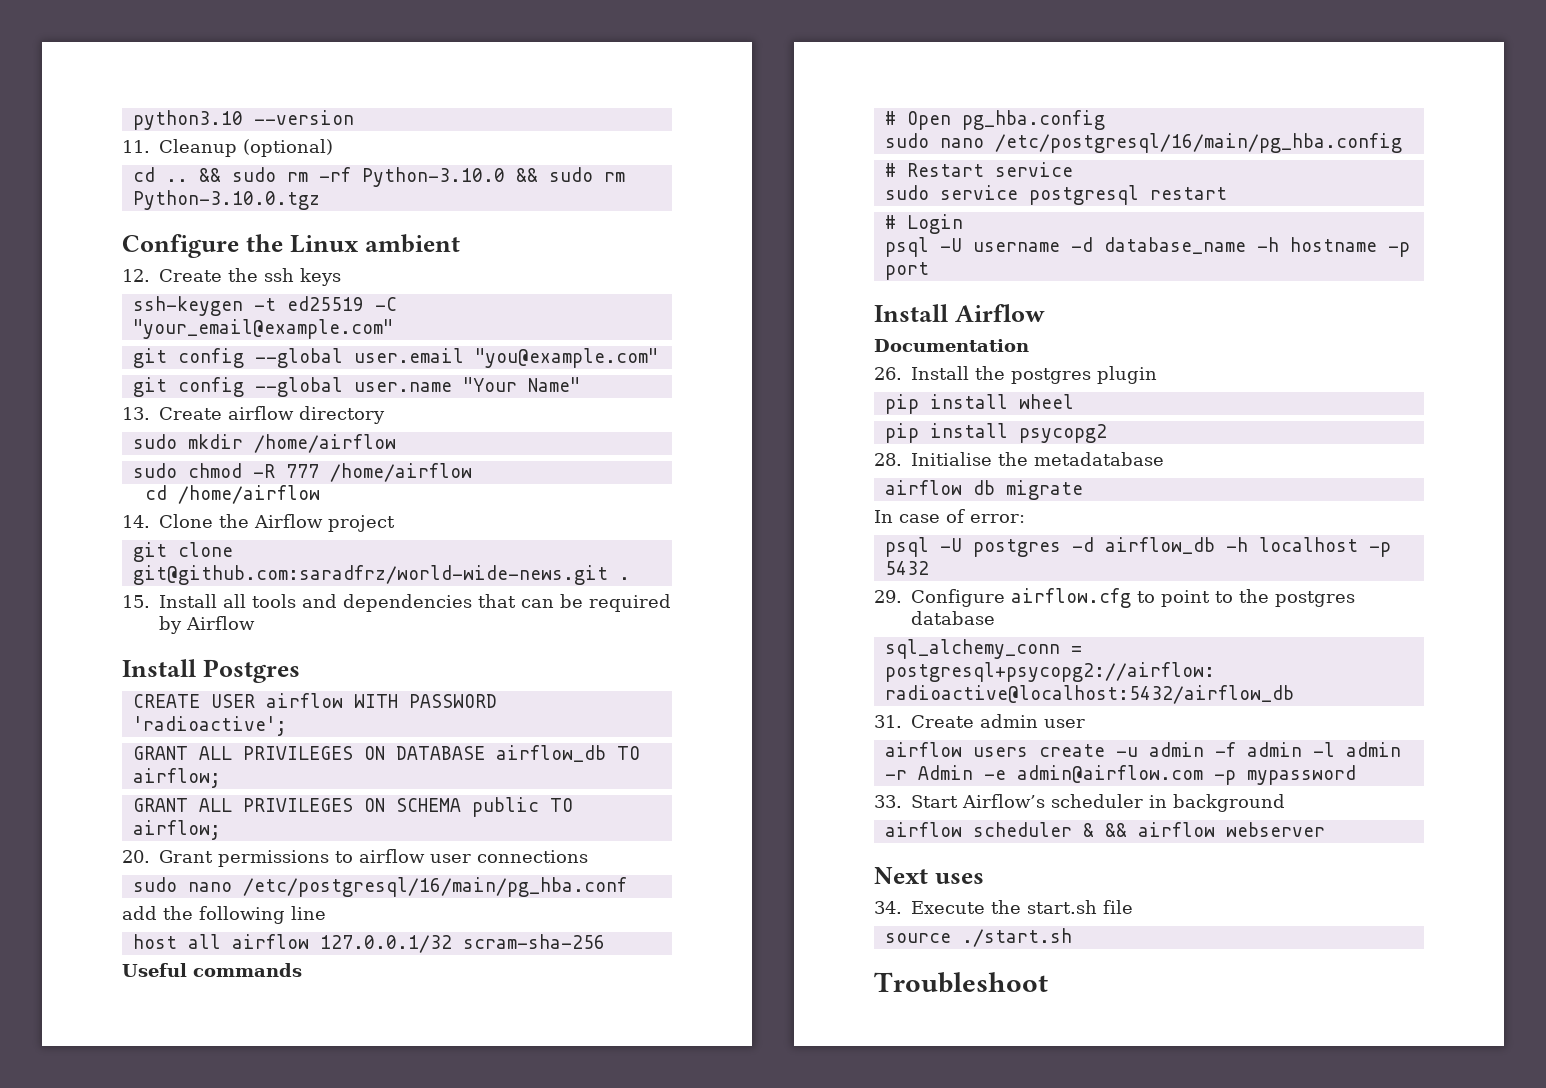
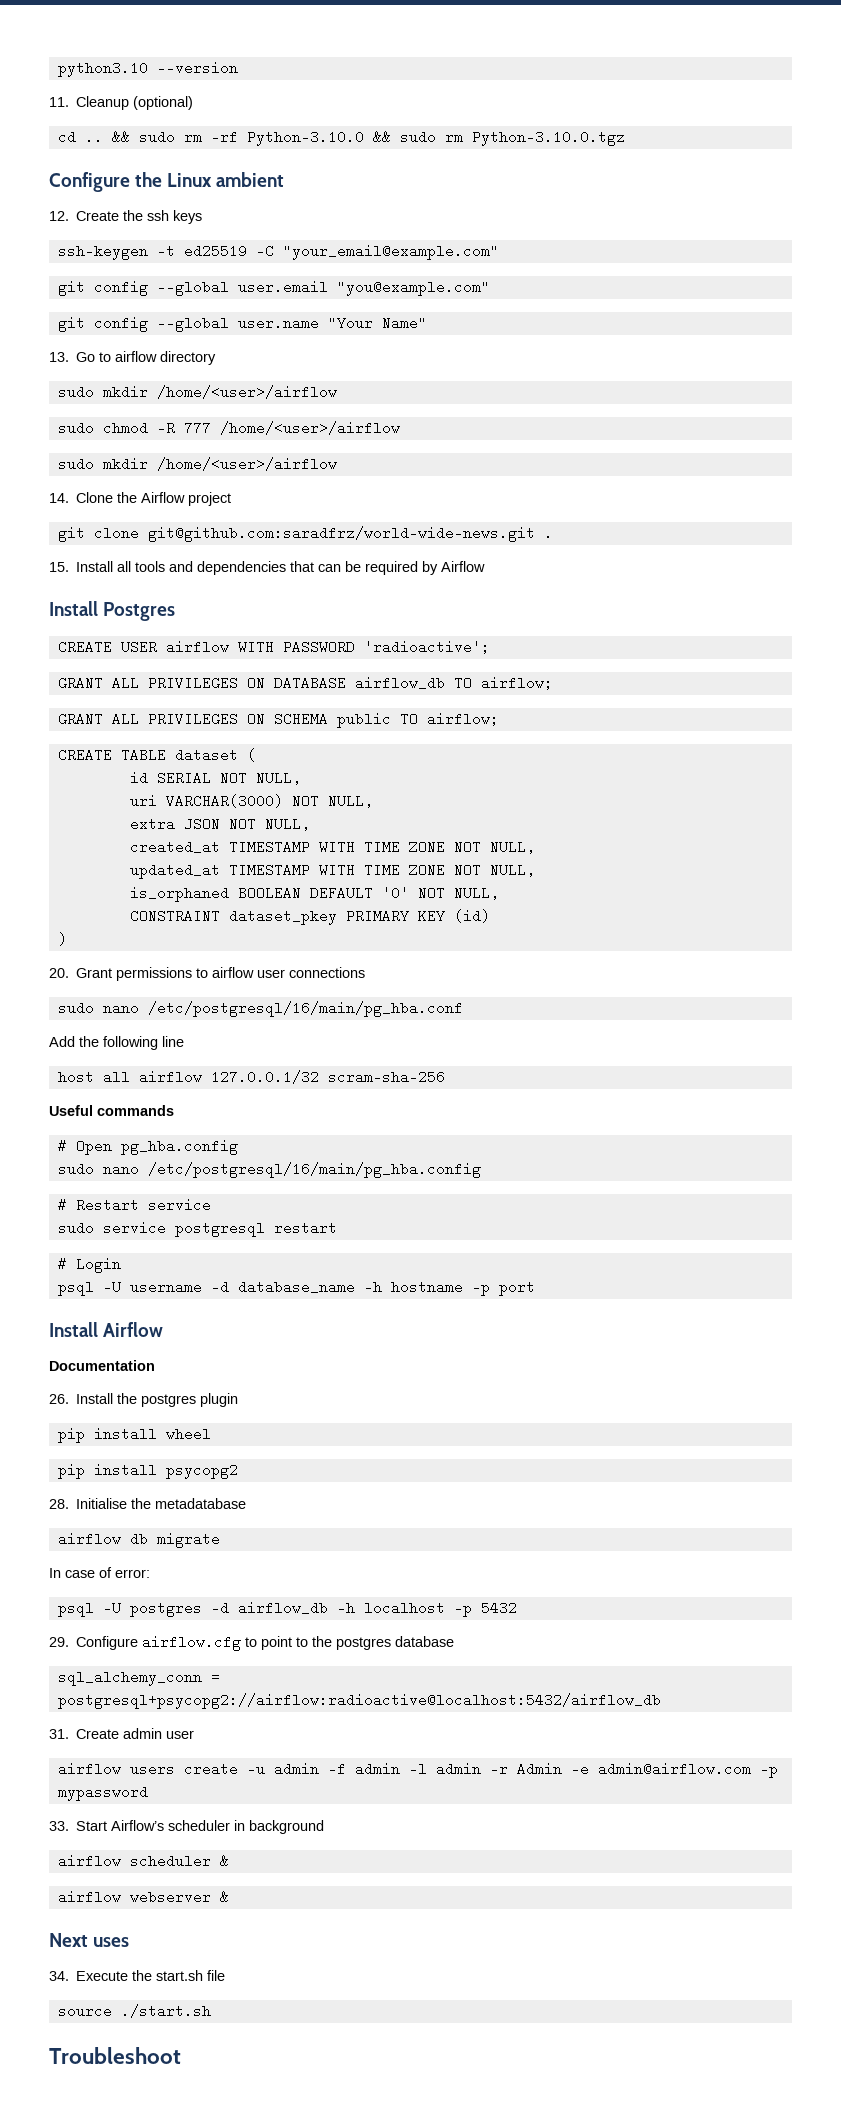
- 13. Create airflow directory
- sudo mkdir /home/airflow
+ 13. Go to airflow directory
+ sudo mkdir /home/<user>/airflow
- sudo chmod -R 777 /home/airflow
- cd /home/airflow
+ sudo chmod -R 777 /home/<user>/airflow
+ sudo mkdir /home/<user>/airflow
+ CREATE TABLE dataset (
+ id SERIAL NOT NULL,
+ uri VARCHAR(3000) NOT NULL,
+ extra JSON NOT NULL,
+ created_at TIMESTAMP WITH TIME ZONE NOT NULL,
+ updated_at TIMESTAMP WITH TIME ZONE NOT NULL,
+ is_orphaned BOOLEAN DEFAULT '0' NOT NULL,
+ CONSTRAINT dataset_pkey PRIMARY KEY (id)
+ )
- add the following line
+ Add the following line
- airflow scheduler & && airflow webserver
+ airflow scheduler &
+ airflow webserver &

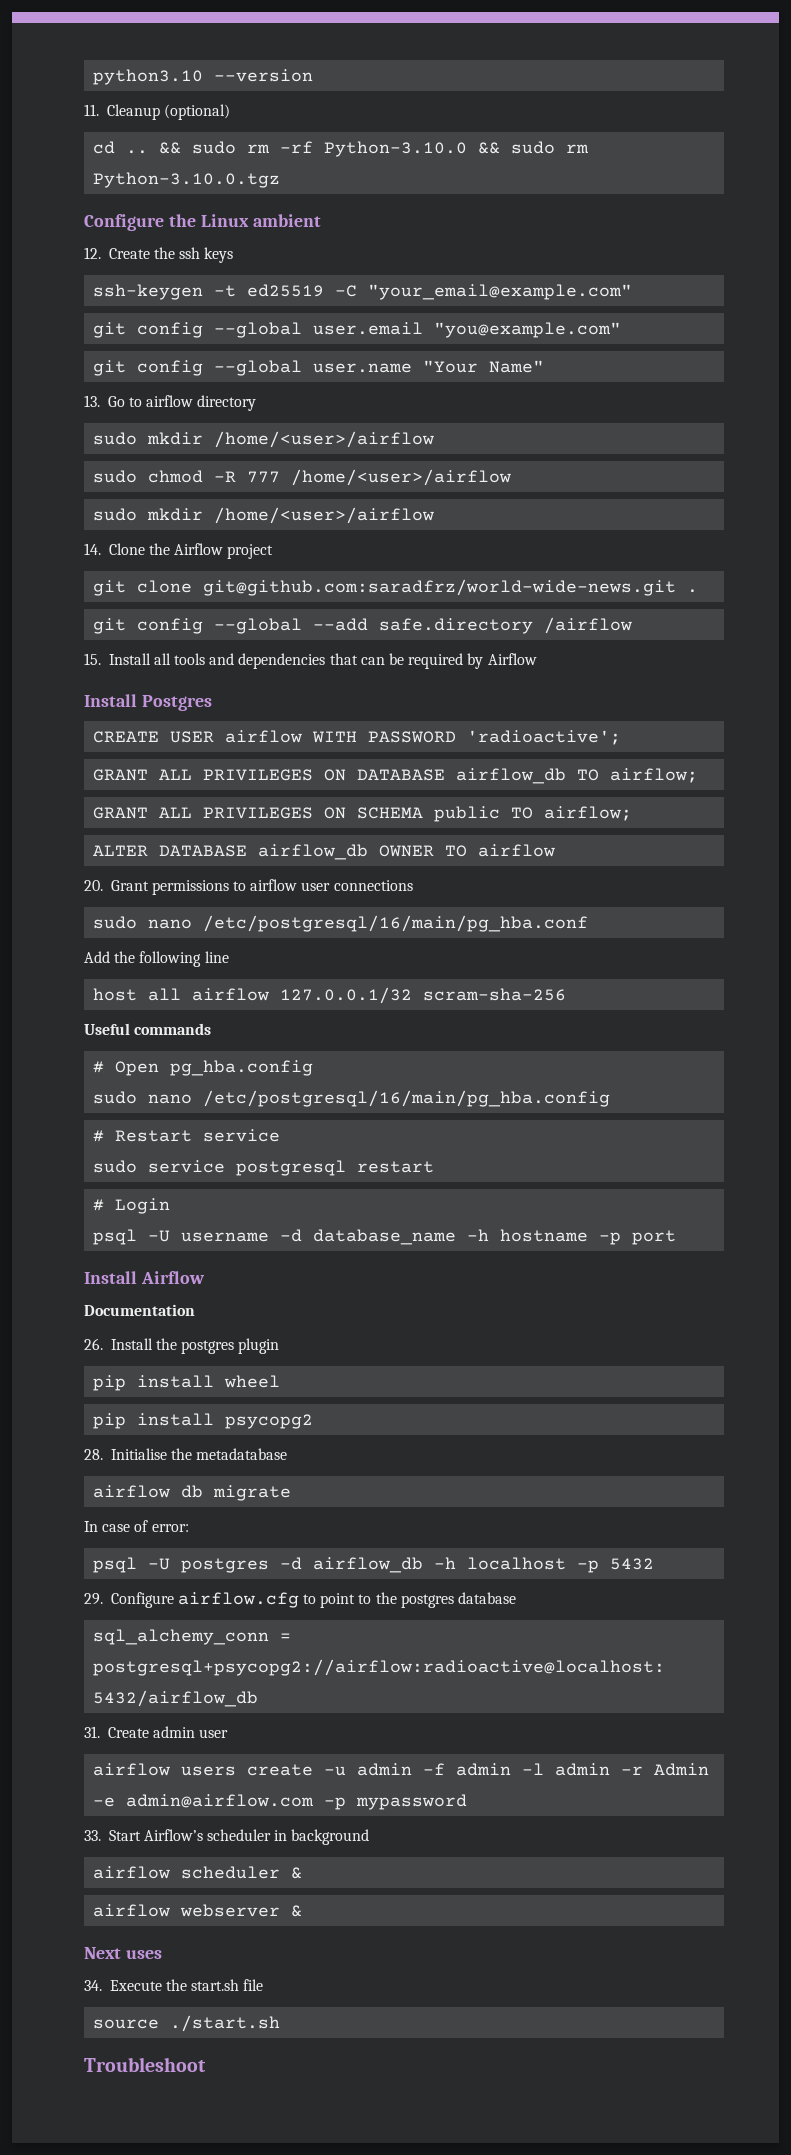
+ git config --global --add safe.directory /airflow
- CREATE TABLE dataset (
- id SERIAL NOT NULL,
- uri VARCHAR(3000) NOT NULL,
- extra JSON NOT NULL,
- created_at TIMESTAMP WITH TIME ZONE NOT NULL,
- updated_at TIMESTAMP WITH TIME ZONE NOT NULL,
- is_orphaned BOOLEAN DEFAULT '0' NOT NULL,
- CONSTRAINT dataset_pkey PRIMARY KEY (id)
- )
+ ALTER DATABASE airflow_db OWNER TO airflow

